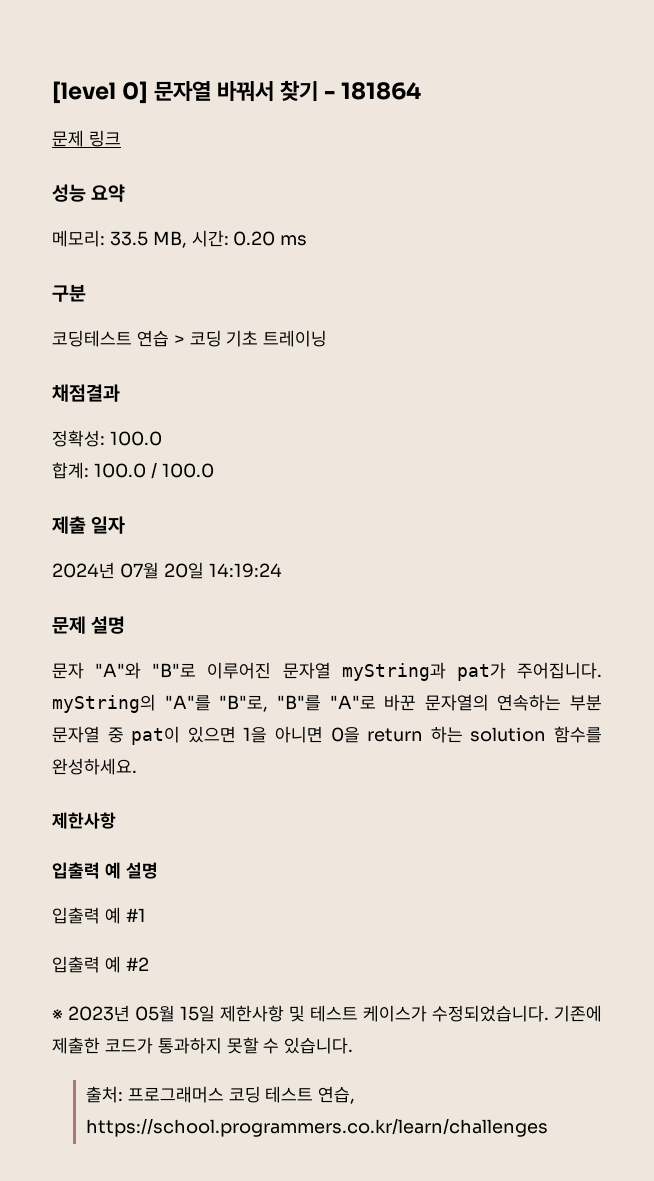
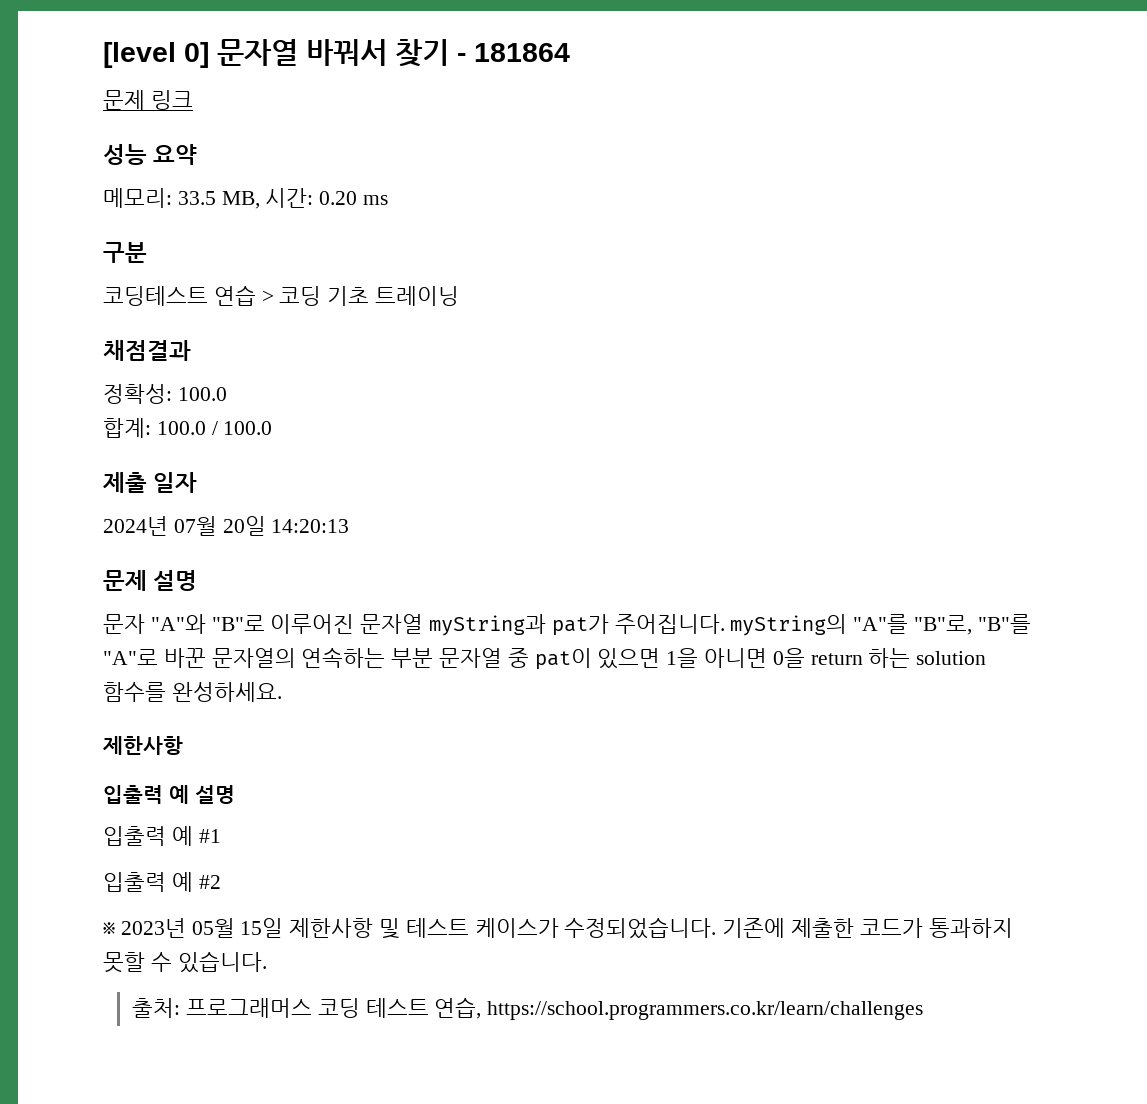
- 2024년 07월 20일 14:19:24
+ 2024년 07월 20일 14:20:13

